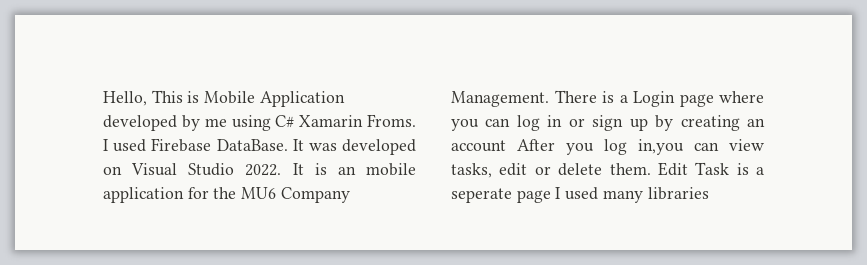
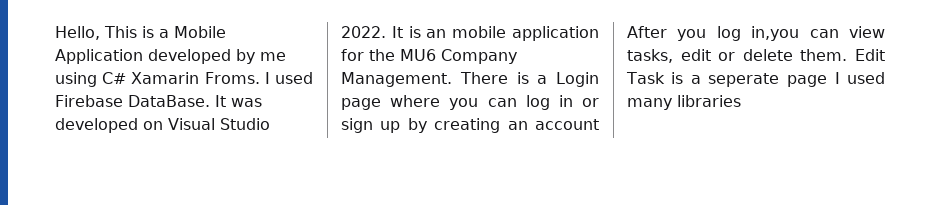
- Hello, This is Mobile Application developed by me using C# Xamarin Froms.
+ Hello, This is a Mobile Application developed by me using C# Xamarin Froms.

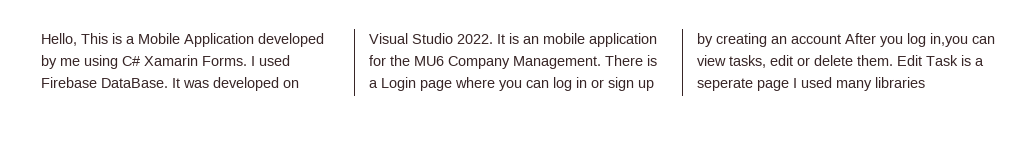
- Hello, This is a Mobile Application developed by me using C# Xamarin Froms.
+ Hello, This is a Mobile Application developed by me using C# Xamarin Forms.

